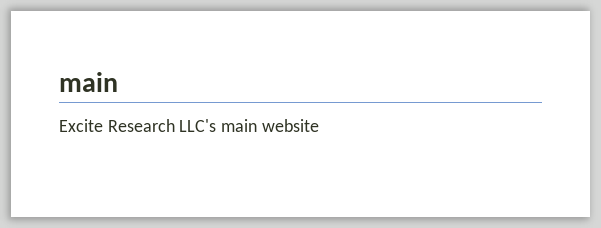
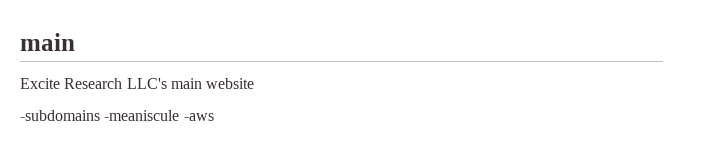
+ -subdomains -meaniscule -aws

